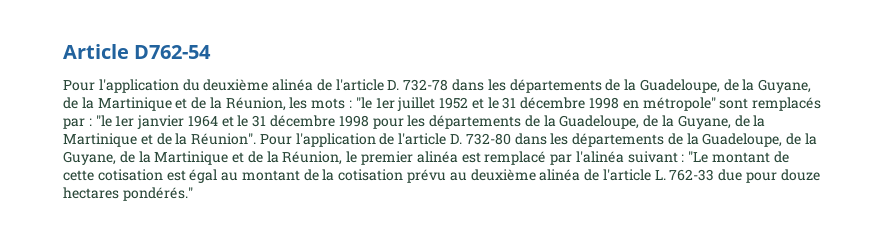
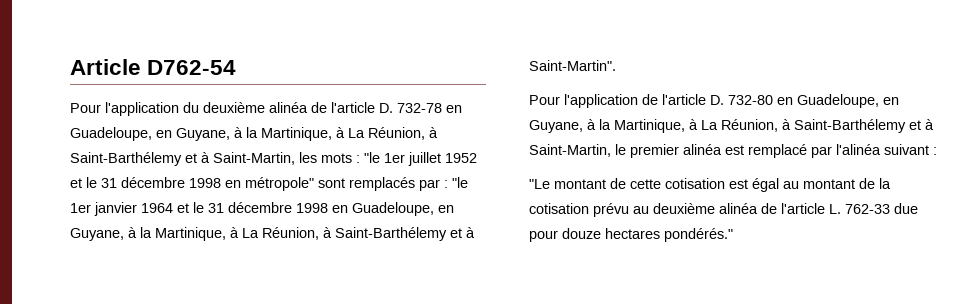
- Pour l'application du deuxième alinéa de l'article D. 732-78 dans les départements de la Guadeloupe, de la Guyane, de la Martinique et de la Réunion, les mots :
+ Pour l'application du deuxième alinéa de l'article D. 732-78 en Guadeloupe, en Guyane, à la Martinique, à La Réunion, à Saint-Barthélemy et à Saint-Martin, les mots :
- "le 1er janvier 1964 et le 31 décembre 1998 pour les départements de la Guadeloupe, de la Guyane, de la Martinique et de la Réunion". Pour l'application de l'article D. 732-80 dans les départements de la Guadeloupe, de la Guyane, de la Martinique et de la Réunion, le premier alinéa est remplacé par l'alinéa suivant : "Le montant de cette cotisation est égal au montant de la cotisation prévu au deuxième alinéa de l'article L. 762-33 due pour douze hectares pondérés."
+ "le 1er janvier 1964 et le 31 décembre 1998 en Guadeloupe, en Guyane, à la Martinique, à La Réunion, à Saint-Barthélemy et à Saint-Martin".
+ Pour l'application de l'article D. 732-80 en Guadeloupe, en Guyane, à la Martinique, à La Réunion, à Saint-Barthélemy et à Saint-Martin, le premier alinéa est remplacé par l'alinéa suivant :
+ "Le montant de cette cotisation est égal au montant de la cotisation prévu au deuxième alinéa de l'article L. 762-33 due pour douze hectares pondérés."

